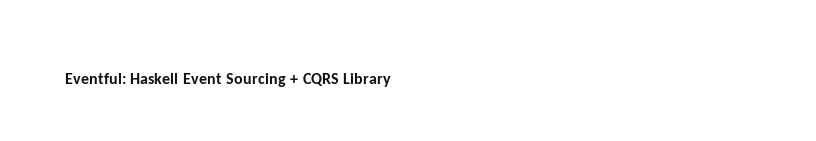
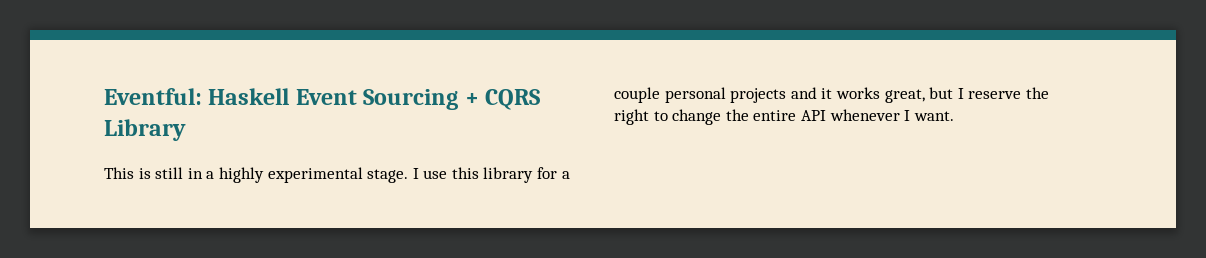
+ This is still in a highly experimental stage. I use this library for a couple personal projects and it works great, but I reserve the right to change the entire API whenever I want.

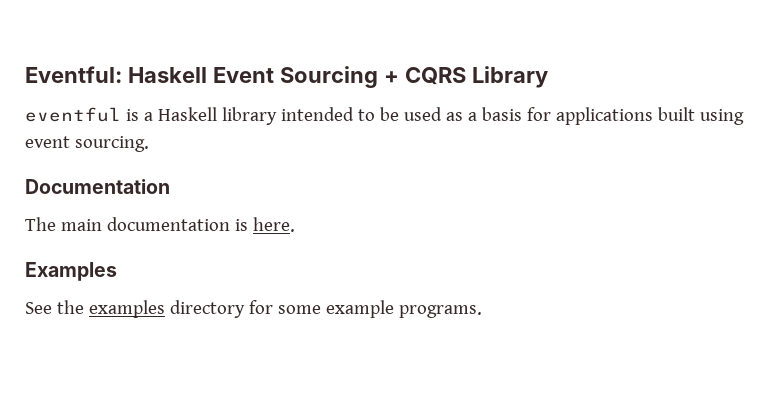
- This is still in a highly experimental stage. I use this library for a couple personal projects and it works great, but I reserve the right to change the entire API whenever I want.
+ eventful is a Haskell library intended to be used as a basis for applications built using event sourcing.
+ Documentation
+ The main documentation is here.
+ Examples
+ See the examples directory for some example programs.

